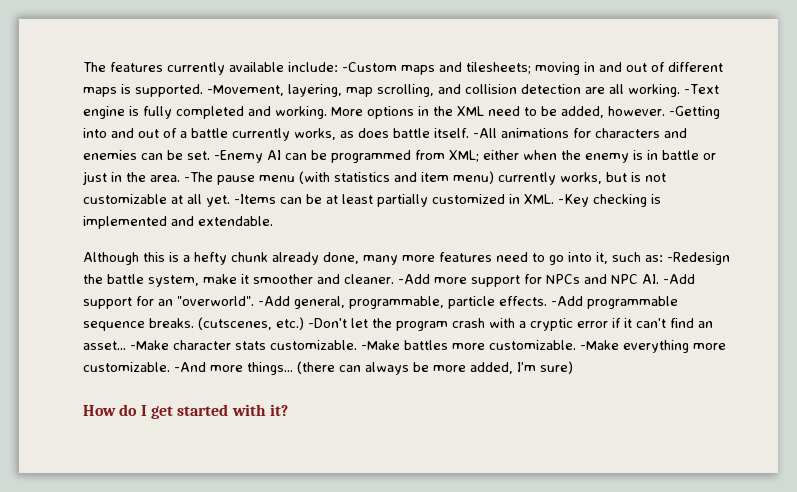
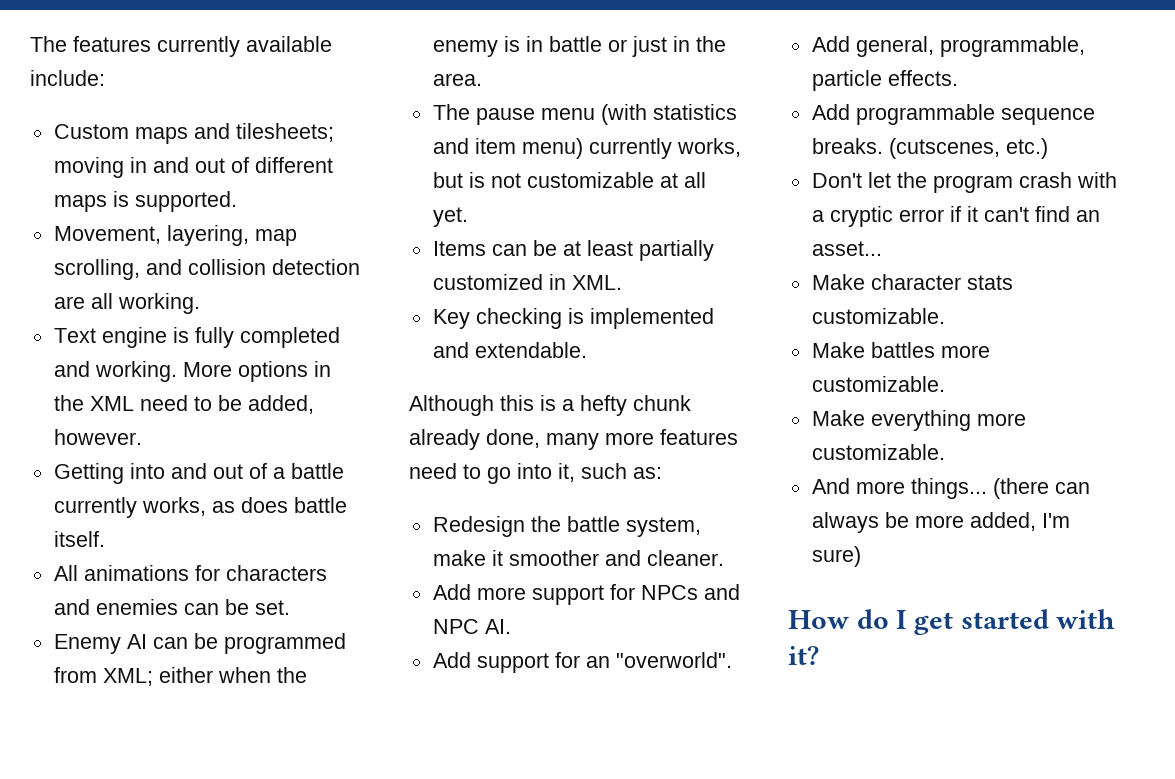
- The features currently available include: -Custom maps and tilesheets; moving in and out of different maps is supported. -Movement, layering, map scrolling, and collision detection are all working. -Text engine is fully completed and working.
+ The features currently available include:
+ Custom maps and tilesheets; moving in and out of different maps is supported.
+ Movement, layering, map scrolling, and collision detection are all working.
+ Text engine is fully completed and working.
- More options in the XML need to be added, however. -Getting into and out of a battle currently works, as does battle itself. -All animations for characters and enemies can be set. -Enemy AI can be programmed from XML;
+ More options in the XML need to be added, however.
+ Getting into and out of a battle currently works, as does battle itself.
+ All animations for characters and enemies can be set.
+ Enemy AI can be programmed from XML;
- either when the enemy is in battle or just in the area. -The pause menu (with statistics and item menu) currently works, but is not customizable at all yet. -Items can be at least partially customized in XML. -Key checking is implemented and extendable.
+ either when the enemy is in battle or just in the area.
+ The pause menu (with statistics and item menu) currently works, but is not customizable at all yet.
+ Items can be at least partially customized in XML.
+ Key checking is implemented and extendable.
- Although this is a hefty chunk already done, many more features need to go into it, such as: -Redesign the battle system, make it smoother and cleaner. -Add more support for NPCs and NPC AI. -Add support for an "overworld". -Add general, programmable, particle effects. -Add programmable sequence breaks.
+ Although this is a hefty chunk already done, many more features need to go into it, such as:
+ Redesign the battle system, make it smoother and cleaner.
+ Add more support for NPCs and NPC AI.
+ Add support for an "overworld".
+ Add general, programmable, particle effects.
+ Add programmable sequence breaks.
- (cutscenes, etc.) -Don't let the program crash with a cryptic error if it can't find an asset... -Make character stats customizable. -Make battles more customizable. -Make everything more customizable. -And more things...
+ (cutscenes, etc.)
+ Don't let the program crash with a cryptic error if it can't find an asset...
+ Make character stats customizable.
+ Make battles more customizable.
+ Make everything more customizable.
+ And more things...

